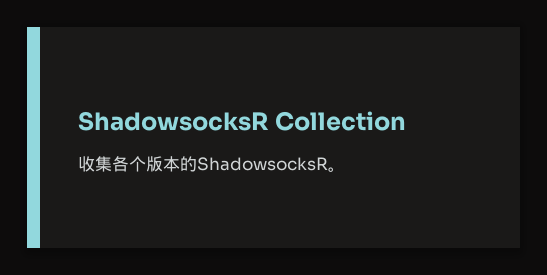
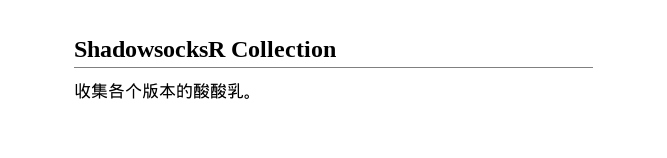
- 收集各个版本的ShadowsocksR。
+ 收集各个版本的酸酸乳。

